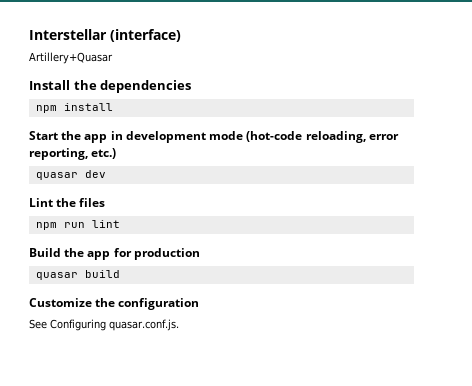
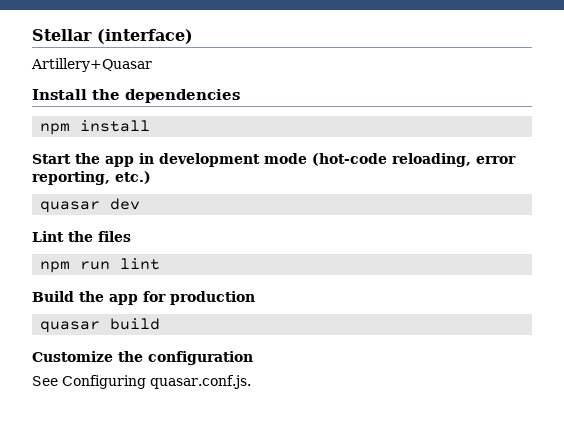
- Interstellar (interface)
+ Stellar (interface)

